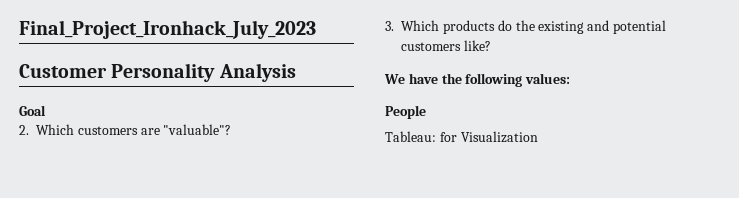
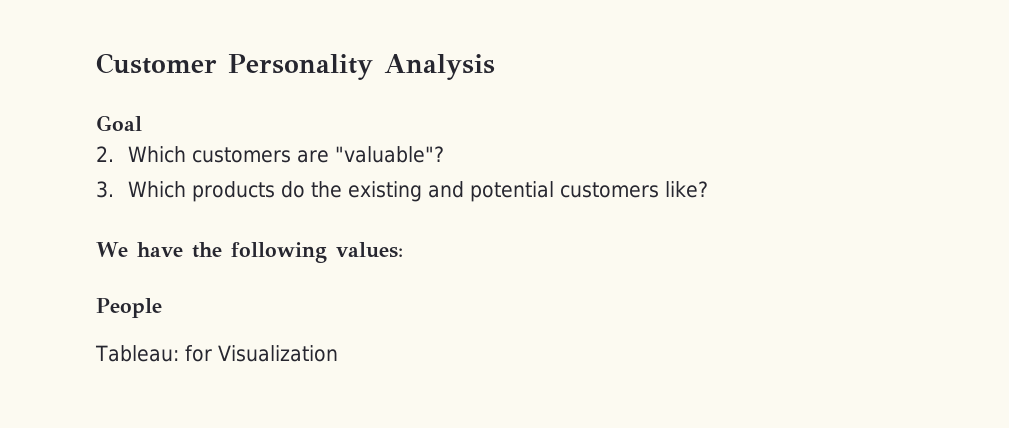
- Final_Project_Ironhack_July_2023

